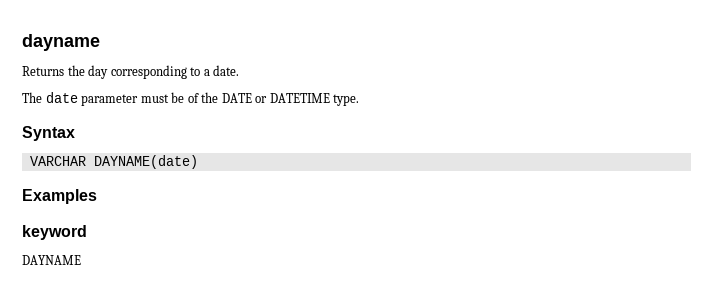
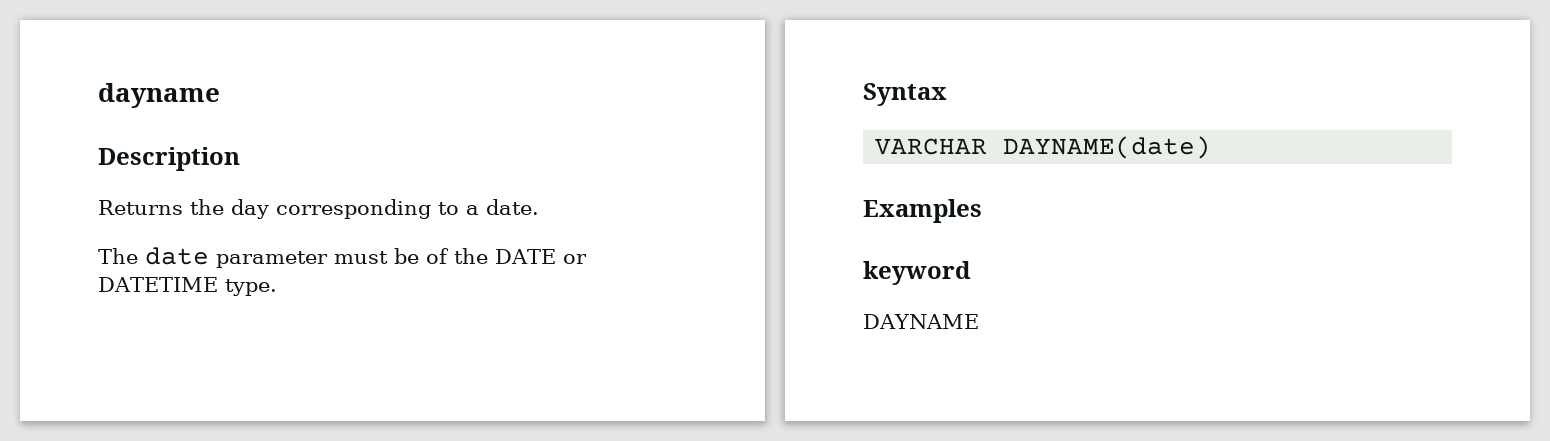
+ Description

